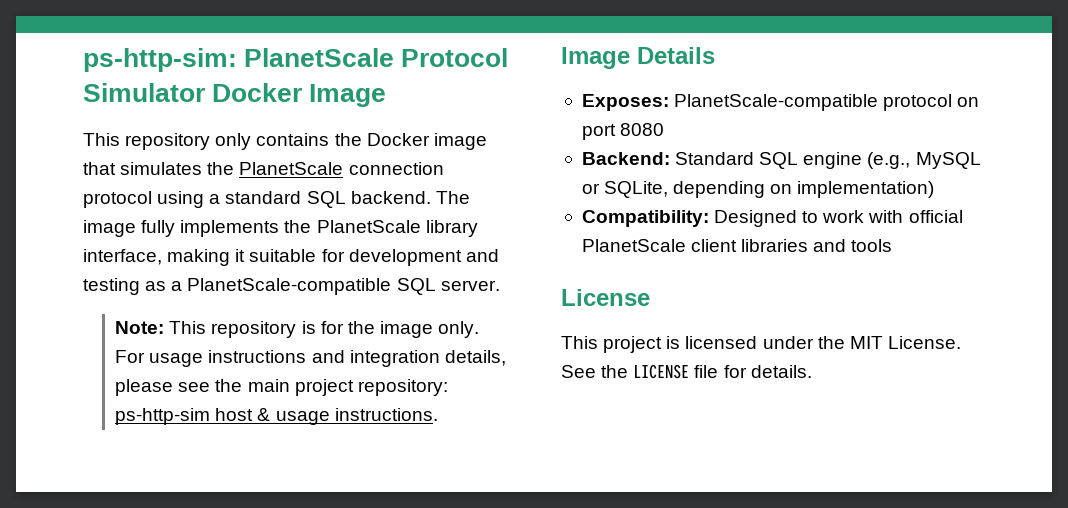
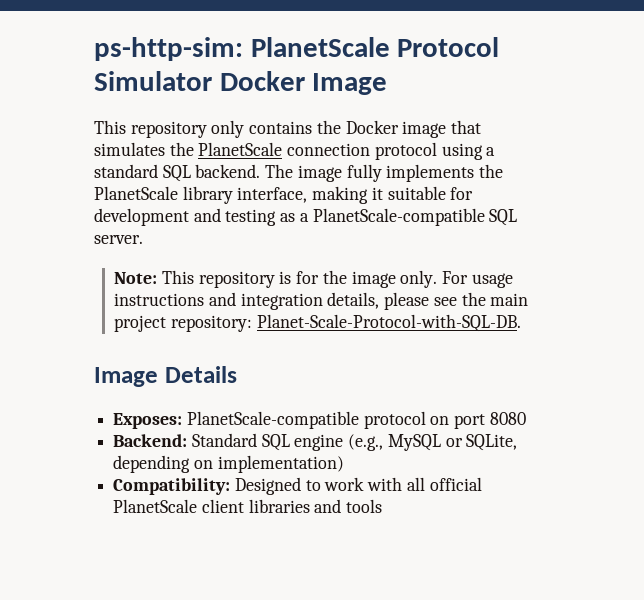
- For usage instructions and integration details, please see the main project repository: ps-http-sim host & usage instructions.
+ For usage instructions and integration details, please see the main project repository: Planet-Scale-Protocol-with-SQL-DB.
- Compatibility: Designed to work with official PlanetScale client libraries and tools
+ Compatibility: Designed to work with all official PlanetScale client libraries and tools
- License
- This project is licensed under the MIT License. See the LICENSE file for details.

